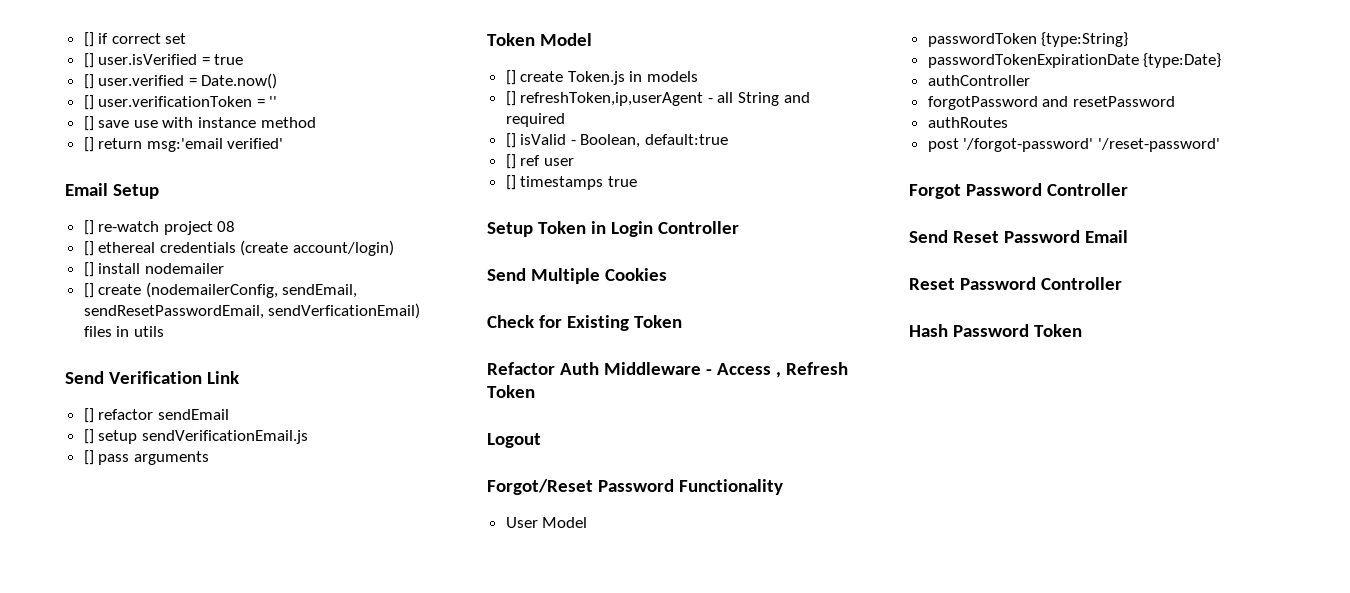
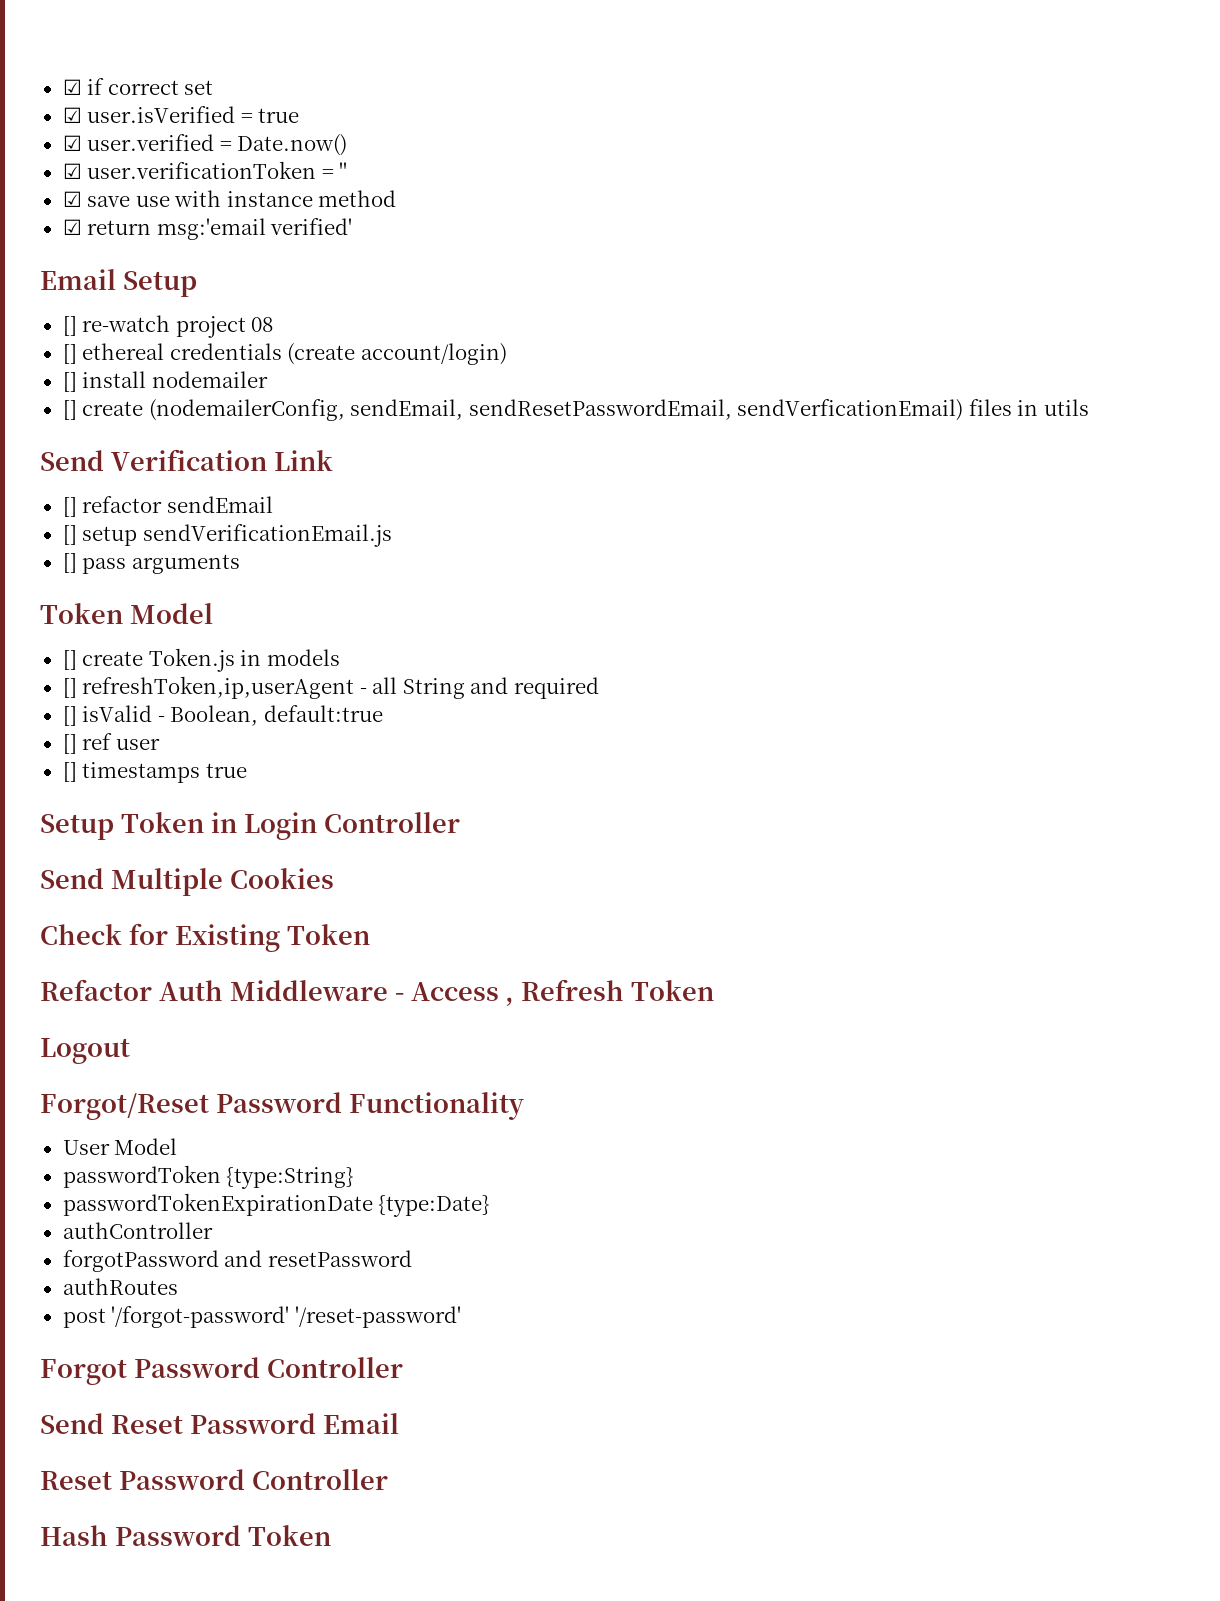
- [] if correct set
+ ☑ if correct set
- [] user.isVerified = true
+ ☑ user.isVerified = true
- [] user.verified = Date.now()
+ ☑ user.verified = Date.now()
- [] user.verificationToken = ''
+ ☑ user.verificationToken = ''
- [] save use with instance method
+ ☑ save use with instance method
- [] return msg:'email verified'
+ ☑ return msg:'email verified'

